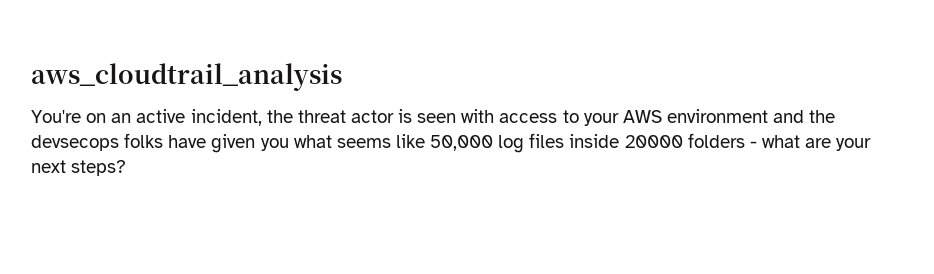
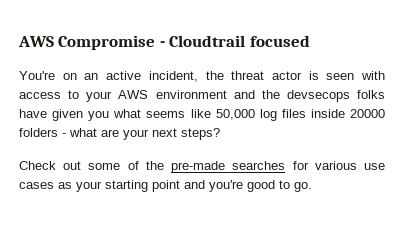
- aws_cloudtrail_analysis
+ AWS Compromise - Cloudtrail focused
+ Check out some of the pre-made searches for various use cases as your starting point and you're good to go.

